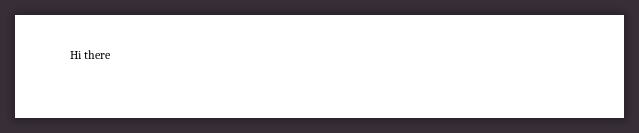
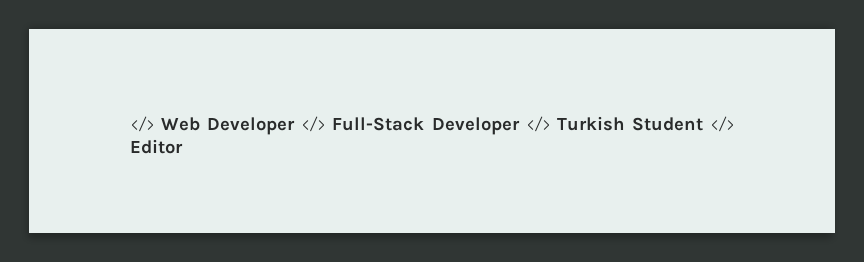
- Hi there
+ </> Web Developer </> Full-Stack Developer </> Turkish Student </> Editor

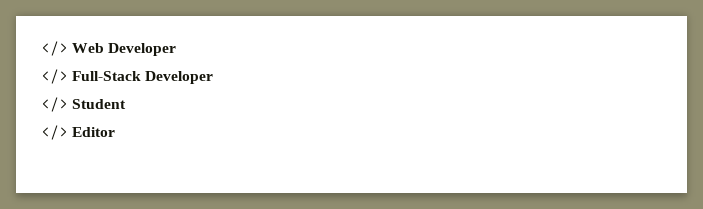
- </> Web Developer </> Full-Stack Developer </> Turkish Student </> Editor
+ </> Web Developer
+ </> Full-Stack Developer
+ </> Student
+ </> Editor

